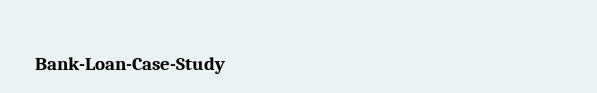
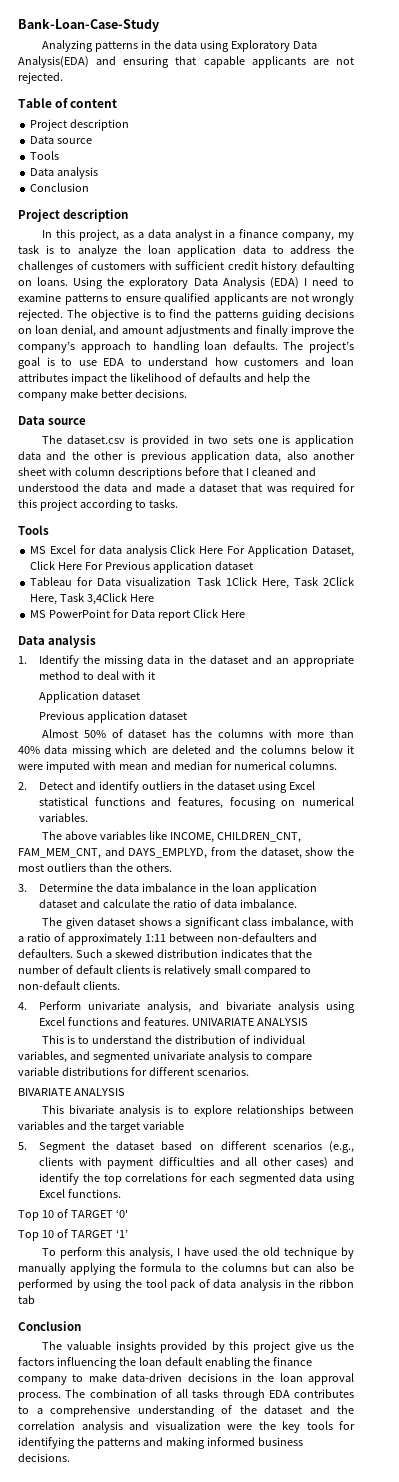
+ Analyzing patterns in the data using Exploratory Data Analysis(EDA) and ensuring that capable applicants are not rejected.
+ Table of content
+ Project description
+ Data source
+ Tools
+ Data analysis
+ Conclusion
+ Project description
+ In this project, as a data analyst in a finance company, my task is to analyze the loan application data to address the challenges of customers with sufficient credit history defaulting on loans. Using the exploratory Data Analysis (EDA) I need to examine patterns to ensure qualified applicants are not wrongly rejected. The objective is to find the patterns guiding decisions on loan denial, and amount adjustments and finally improve the company’s approach to handling loan defaults. The project’s goal is to use EDA to understand how customers and loan attributes impact the likelihood of defaults and help the company make better decisions.
+ Data source
+ The dataset.csv is provided in two sets one is application data and the other is previous application data, also another sheet with column descriptions before that I cleaned and understood the data and made a dataset that was required for this project according to tasks.
+ Tools
+ MS Excel for data analysis Click Here For Application Dataset, Click Here For Previous application dataset
+ Tableau for Data visualization Task 1Click Here, Task 2Click Here, Task 3,4Click Here
+ MS PowerPoint for Data report Click Here
+ Data analysis
+ 1. Identify the missing data in the dataset and an appropriate method to deal with it
+ Application dataset
+ Previous application dataset
+ Almost 50% of dataset has the columns with more than 40% data missing which are deleted and the columns below it were imputed with mean and median for numerical columns.
+ 2. Detect and identify outliers in the dataset using Excel statistical functions and features, focusing on numerical variables.
+ The above variables like INCOME, CHILDREN_CNT, FAM_MEM_CNT, and DAYS_EMPLYD, from the dataset, show the most outliers than the others.
+ 3. Determine the data imbalance in the loan application dataset and calculate the ratio of data imbalance.
+ The given dataset shows a significant class imbalance, with a ratio of approximately 1:11 between non-defaulters and defaulters. Such a skewed distribution indicates that the number of default clients is relatively small compared to non-default clients.
+ 4. Perform univariate analysis, and bivariate analysis using Excel functions and features. UNIVARIATE ANALYSIS
+ This is to understand the distribution of individual variables, and segmented univariate analysis to compare variable distributions for different scenarios.
+ BIVARIATE ANALYSIS
+ This bivariate analysis is to explore relationships between variables and the target variable
+ 5. Segment the dataset based on different scenarios (e.g., clients with payment difficulties and all other cases) and identify the top correlations for each segmented data using Excel functions.
+ Top 10 of TARGET ‘0'
+ Top 10 of TARGET ‘1’
+ To perform this analysis, I have used the old technique by manually applying the formula to the columns but can also be performed by using the tool pack of data analysis in the ribbon tab
+ Conclusion
+ The valuable insights provided by this project give us the factors influencing the loan default enabling the finance company to make data-driven decisions in the loan approval process. The combination of all tasks through EDA contributes to a comprehensive understanding of the dataset and the correlation analysis and visualization were the key tools for identifying the patterns and making informed business decisions.

